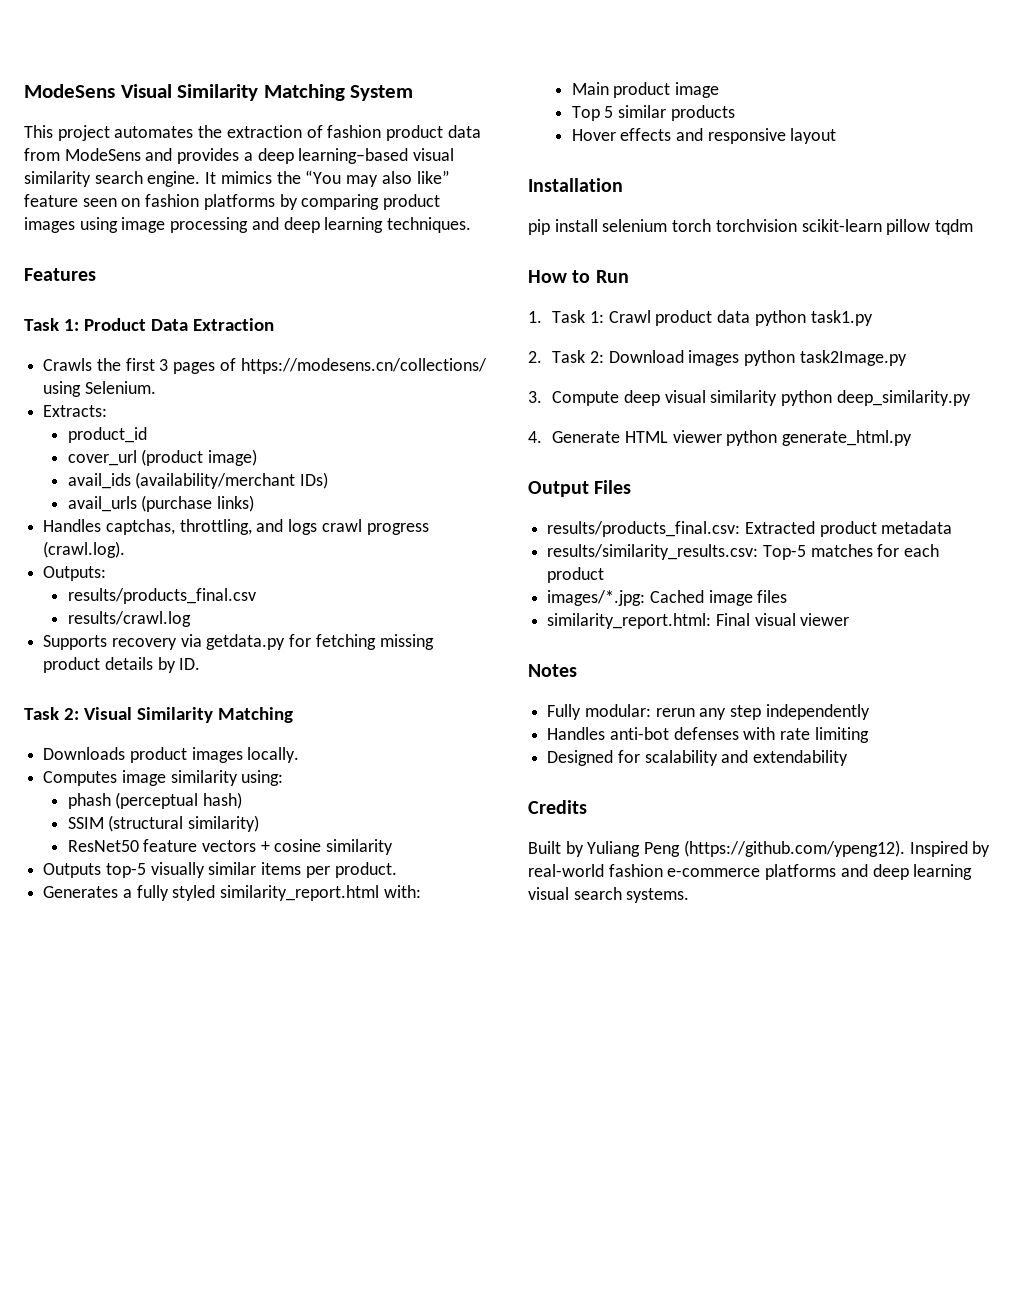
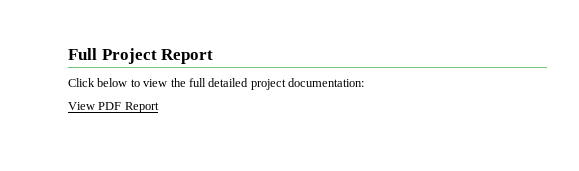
- ModeSens Visual Similarity Matching System
- This project automates the extraction of fashion product data from ModeSens and provides a deep learning–based visual similarity search engine. It mimics the “You may also like” feature seen on fashion platforms by comparing product images using image processing and deep learning techniques.
- Features
- Task 1: Product Data Extraction
- Crawls the first 3 pages of https://modesens.cn/collections/ using Selenium.
- Extracts:
- product_id
- cover_url (product image)
- avail_ids (availability/merchant IDs)
- avail_urls (purchase links)
- Handles captchas, throttling, and logs crawl progress (crawl.log).
- Outputs:
- results/products_final.csv
- results/crawl.log
- Supports recovery via getdata.py for fetching missing product details by ID.
- Task 2: Visual Similarity Matching
- Downloads product images locally.
- Computes image similarity using:
- phash (perceptual hash)
- SSIM (structural similarity)
- ResNet50 feature vectors + cosine similarity
- Outputs top-5 visually similar items per product.
- Generates a fully styled similarity_report.html with:
- Main product image
- Top 5 similar products
- Hover effects and responsive layout
- Installation
- pip install selenium torch torchvision scikit-learn pillow tqdm
- How to Run
- 1. Task 1: Crawl product data python task1.py
- 2. Task 2: Download images python task2Image.py
- 3. Compute deep visual similarity python deep_similarity.py
- 4. Generate HTML viewer python generate_html.py
- Output Files
- results/products_final.csv: Extracted product metadata
- results/similarity_results.csv: Top-5 matches for each product
- images/*.jpg: Cached image files
- similarity_report.html: Final visual viewer
- Notes
- Fully modular: rerun any step independently
- Handles anti-bot defenses with rate limiting
- Designed for scalability and extendability
- Credits
- Built by Yuliang Peng (https://github.com/ypeng12). Inspired by real-world fashion e-commerce platforms and deep learning visual search systems.
+ Full Project Report
+ Click below to view the full detailed project documentation:
+ View PDF Report

